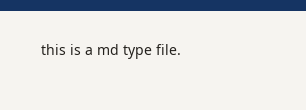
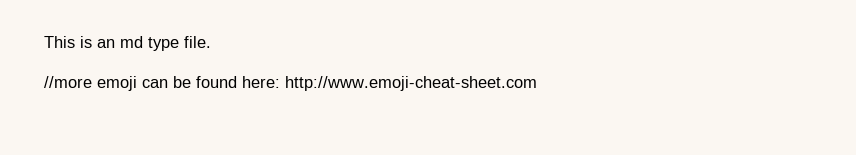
- this is a md type file.
+ This is an md type file.
+ //more emoji can be found here: http://www.emoji-cheat-sheet.com

